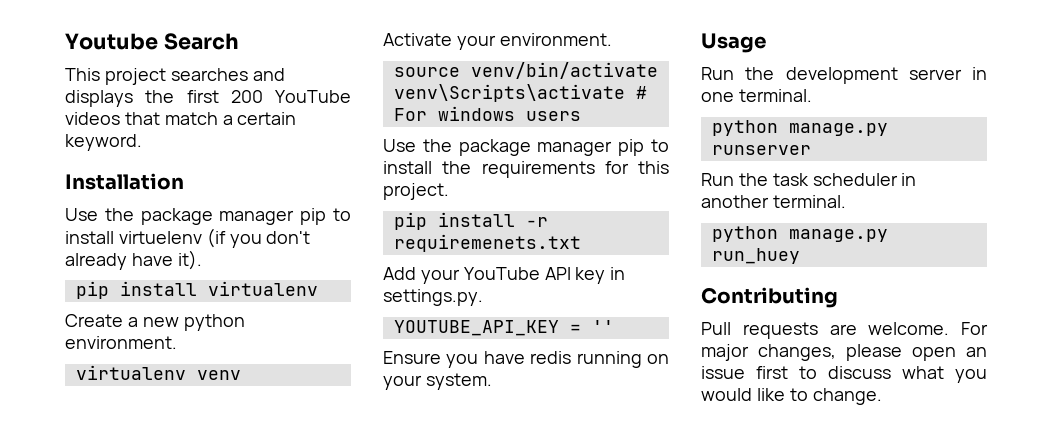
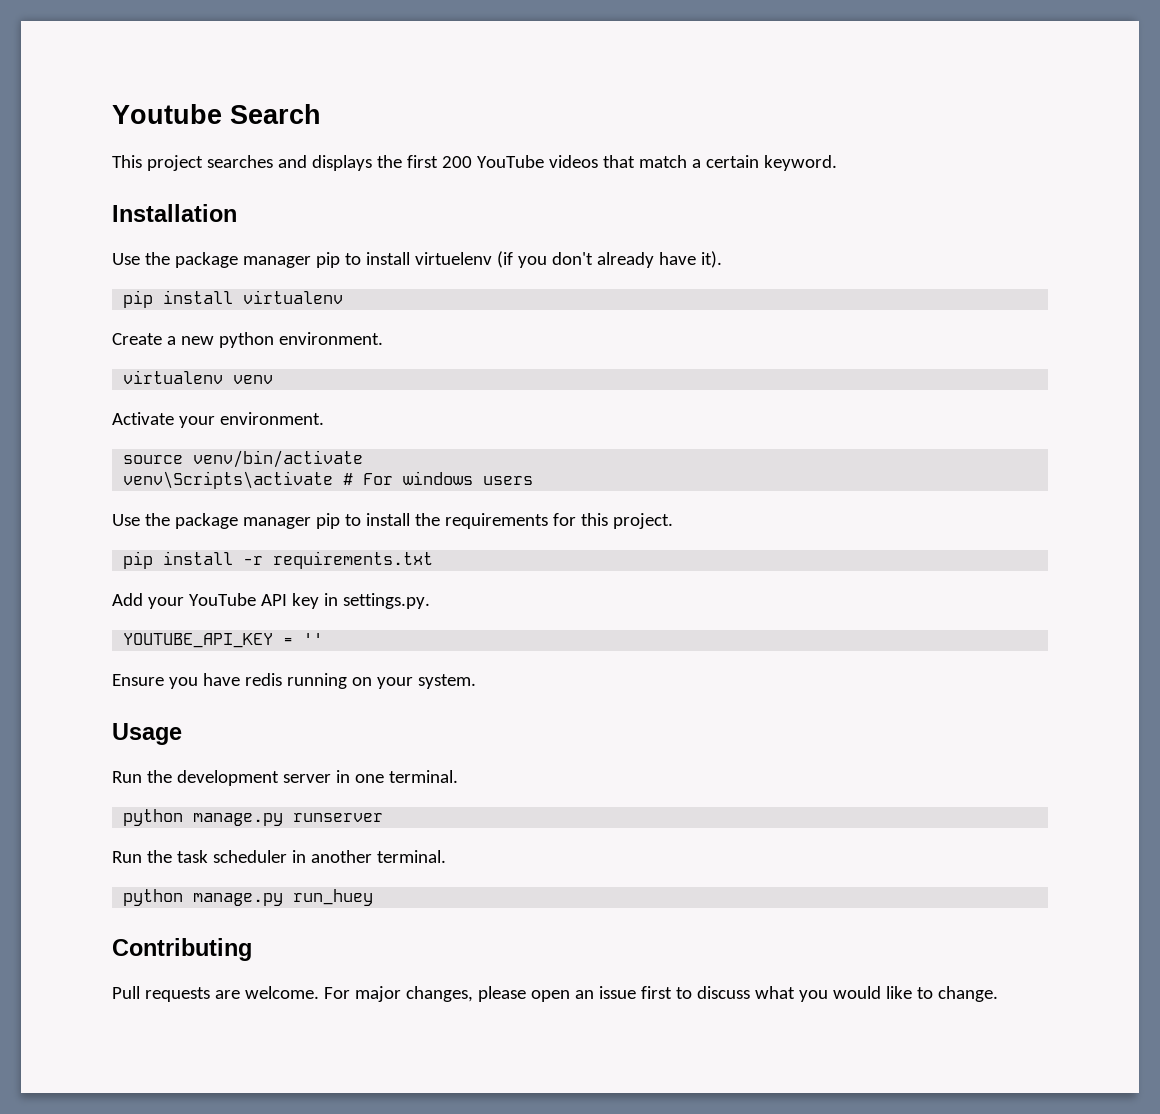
- pip install -r requiremenets.txt
+ pip install -r requirements.txt

